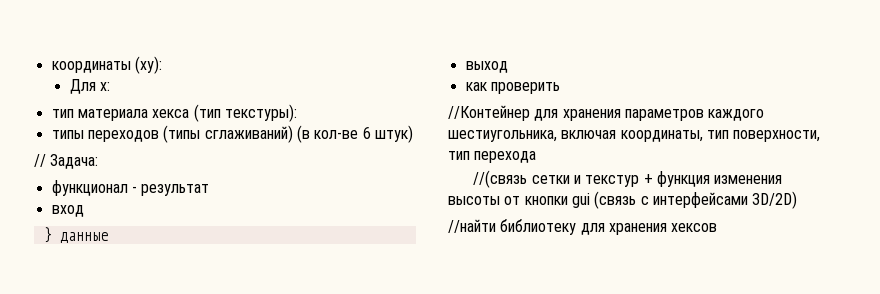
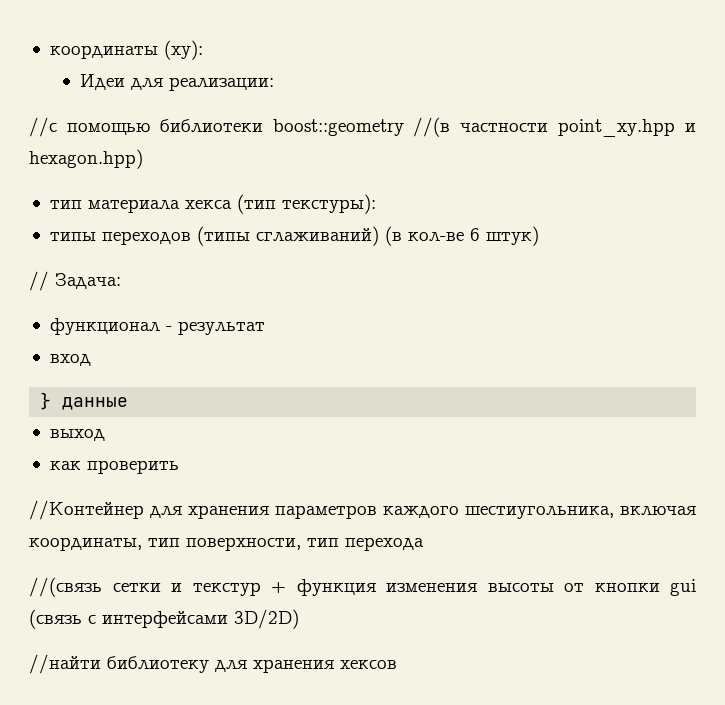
- Для x:
+ Идеи для реализации:
+ //с помощью библиотеки boost::geometry //(в частности point_xy.hpp и hexagon.hpp)

